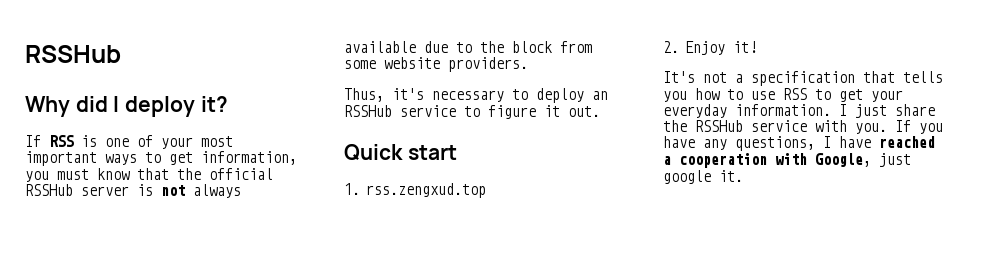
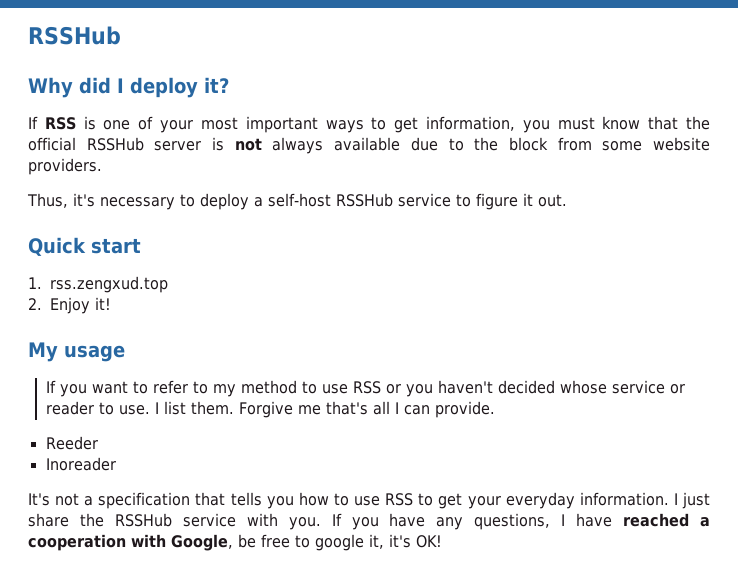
- Thus, it's necessary to deploy an RSSHub service to figure it out.
+ Thus, it's necessary to deploy a self-host RSSHub service to figure it out.
+ My usage
+ If you want to refer to my method to use RSS or you haven't decided whose service or reader to use. I list them. Forgive me that's all I can provide.
+ Reeder
+ Inoreader
- If you have any questions, I have reached a cooperation with Google, just google it.
+ If you have any questions, I have reached a cooperation with Google, be free to google it, it's OK!

